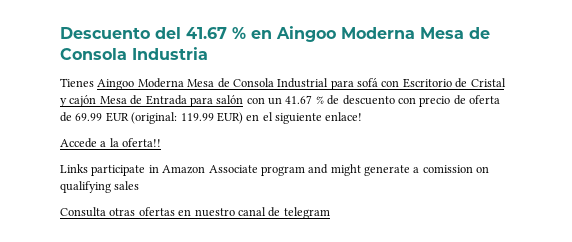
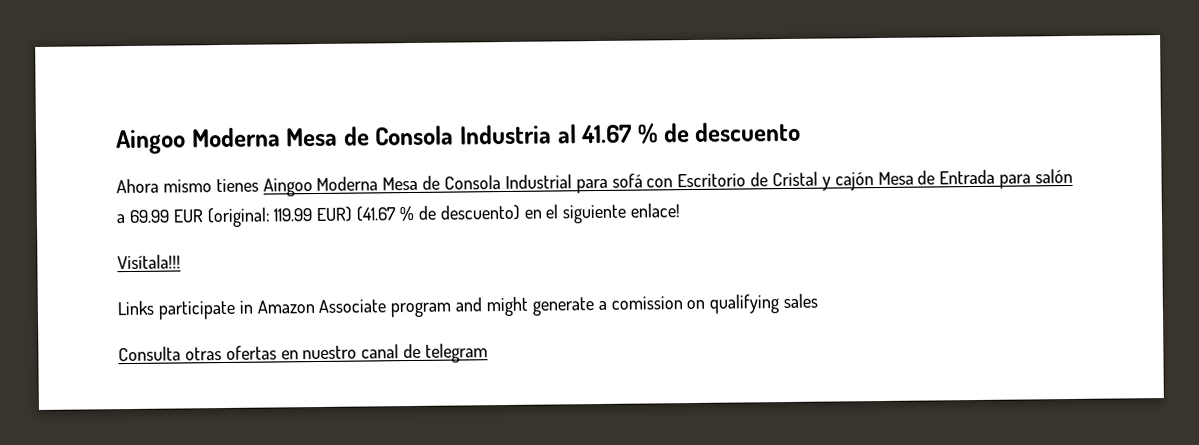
- Descuento del 41.67 % en Aingoo Moderna Mesa de Consola Industria
- Tienes Aingoo Moderna Mesa de Consola Industrial para sofá con Escritorio de Cristal y cajón Mesa de Entrada para salón con un 41.67 % de descuento con precio de oferta de 69.99 EUR (original: 119.99 EUR) en el siguiente enlace!
+ Aingoo Moderna Mesa de Consola Industria al 41.67 % de descuento
+ Ahora mismo tienes Aingoo Moderna Mesa de Consola Industrial para sofá con Escritorio de Cristal y cajón Mesa de Entrada para salón a 69.99 EUR (original: 119.99 EUR) (41.67 % de descuento) en el siguiente enlace!
- Accede a la oferta!!
+ Visítala!!!

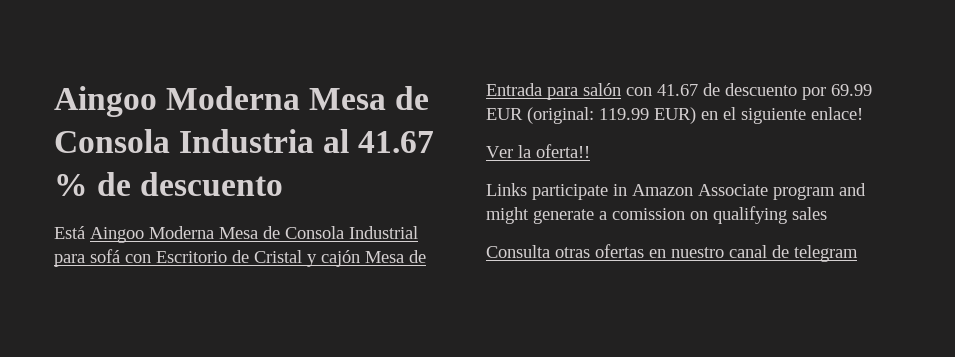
- Ahora mismo tienes Aingoo Moderna Mesa de Consola Industrial para sofá con Escritorio de Cristal y cajón Mesa de Entrada para salón a 69.99 EUR (original: 119.99 EUR) (41.67 % de descuento) en el siguiente enlace!
+ Está Aingoo Moderna Mesa de Consola Industrial para sofá con Escritorio de Cristal y cajón Mesa de Entrada para salón con 41.67 de descuento por 69.99 EUR (original: 119.99 EUR) en el siguiente enlace!
- Visítala!!!
+ Ver la oferta!!

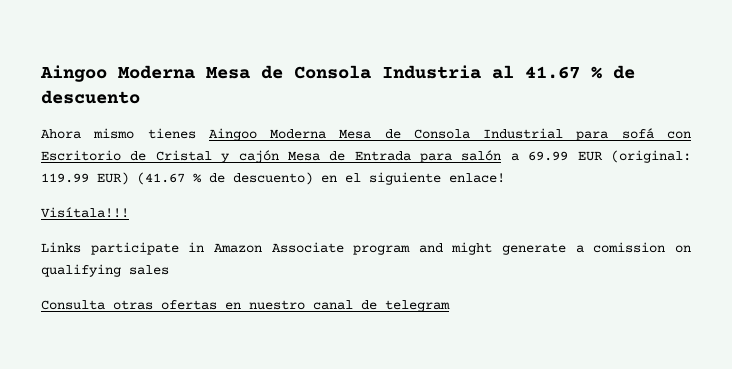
- Está Aingoo Moderna Mesa de Consola Industrial para sofá con Escritorio de Cristal y cajón Mesa de Entrada para salón con 41.67 de descuento por 69.99 EUR (original: 119.99 EUR) en el siguiente enlace!
+ Ahora mismo tienes Aingoo Moderna Mesa de Consola Industrial para sofá con Escritorio de Cristal y cajón Mesa de Entrada para salón a 69.99 EUR (original: 119.99 EUR) (41.67 % de descuento) en el siguiente enlace!
- Ver la oferta!!
+ Visítala!!!

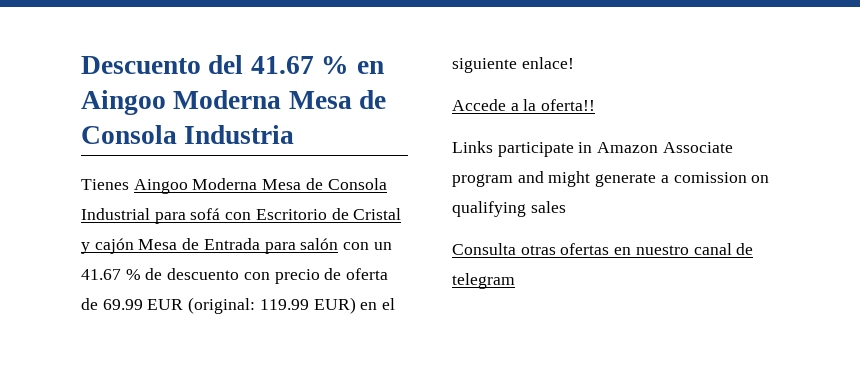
- Aingoo Moderna Mesa de Consola Industria al 41.67 % de descuento
- Ahora mismo tienes Aingoo Moderna Mesa de Consola Industrial para sofá con Escritorio de Cristal y cajón Mesa de Entrada para salón a 69.99 EUR (original: 119.99 EUR) (41.67 % de descuento) en el siguiente enlace!
+ Descuento del 41.67 % en Aingoo Moderna Mesa de Consola Industria
+ Tienes Aingoo Moderna Mesa de Consola Industrial para sofá con Escritorio de Cristal y cajón Mesa de Entrada para salón con un 41.67 % de descuento con precio de oferta de 69.99 EUR (original: 119.99 EUR) en el siguiente enlace!
- Visítala!!!
+ Accede a la oferta!!

